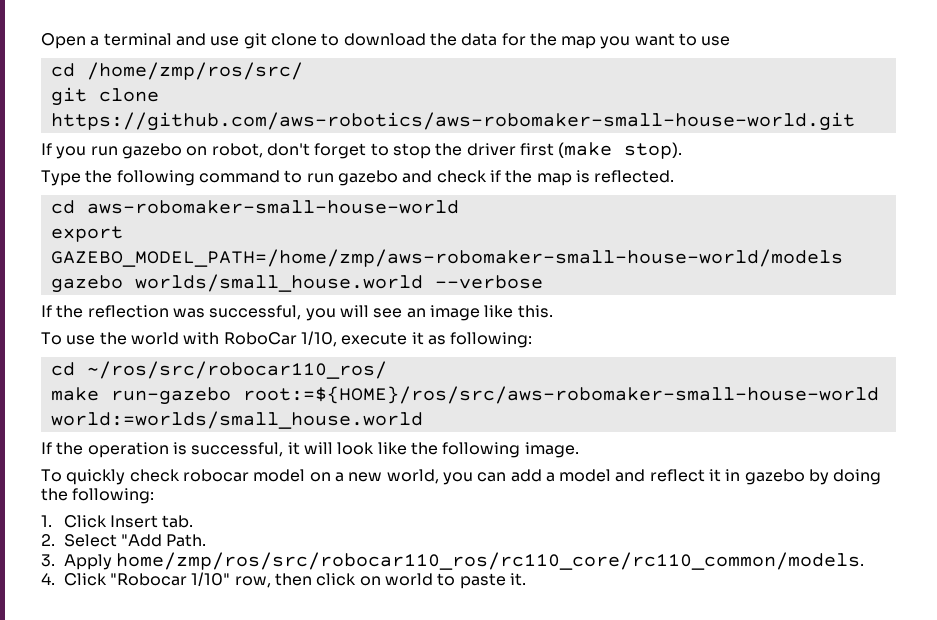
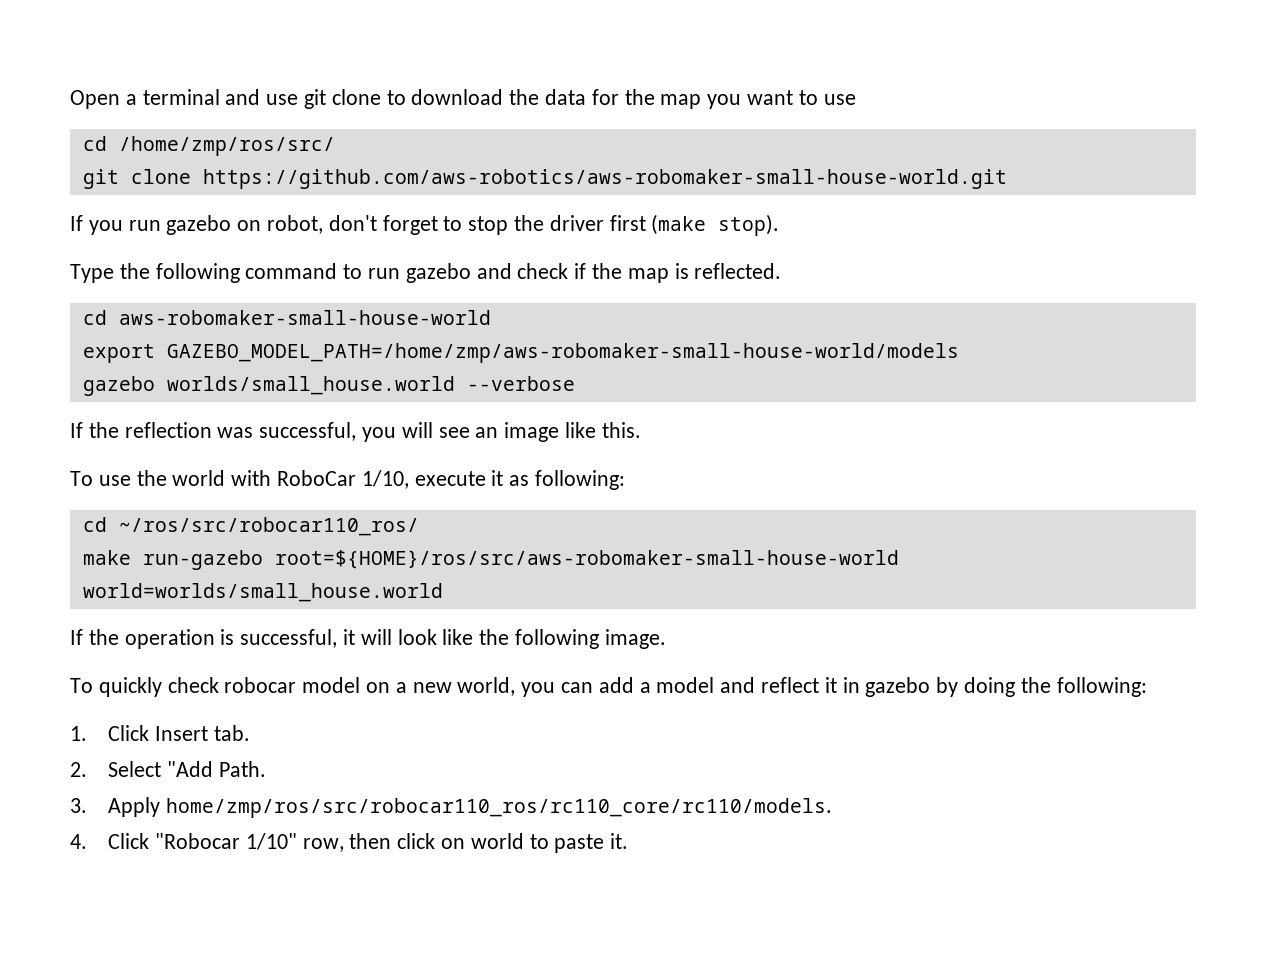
- make run-gazebo root:=${HOME}/ros/src/aws-robomaker-small-house-world world:=worlds/small_house.world
+ make run-gazebo root=${HOME}/ros/src/aws-robomaker-small-house-world world=worlds/small_house.world
- 3. Apply home/zmp/ros/src/robocar110_ros/rc110_core/rc110_common/models.
+ 3. Apply home/zmp/ros/src/robocar110_ros/rc110_core/rc110/models.

